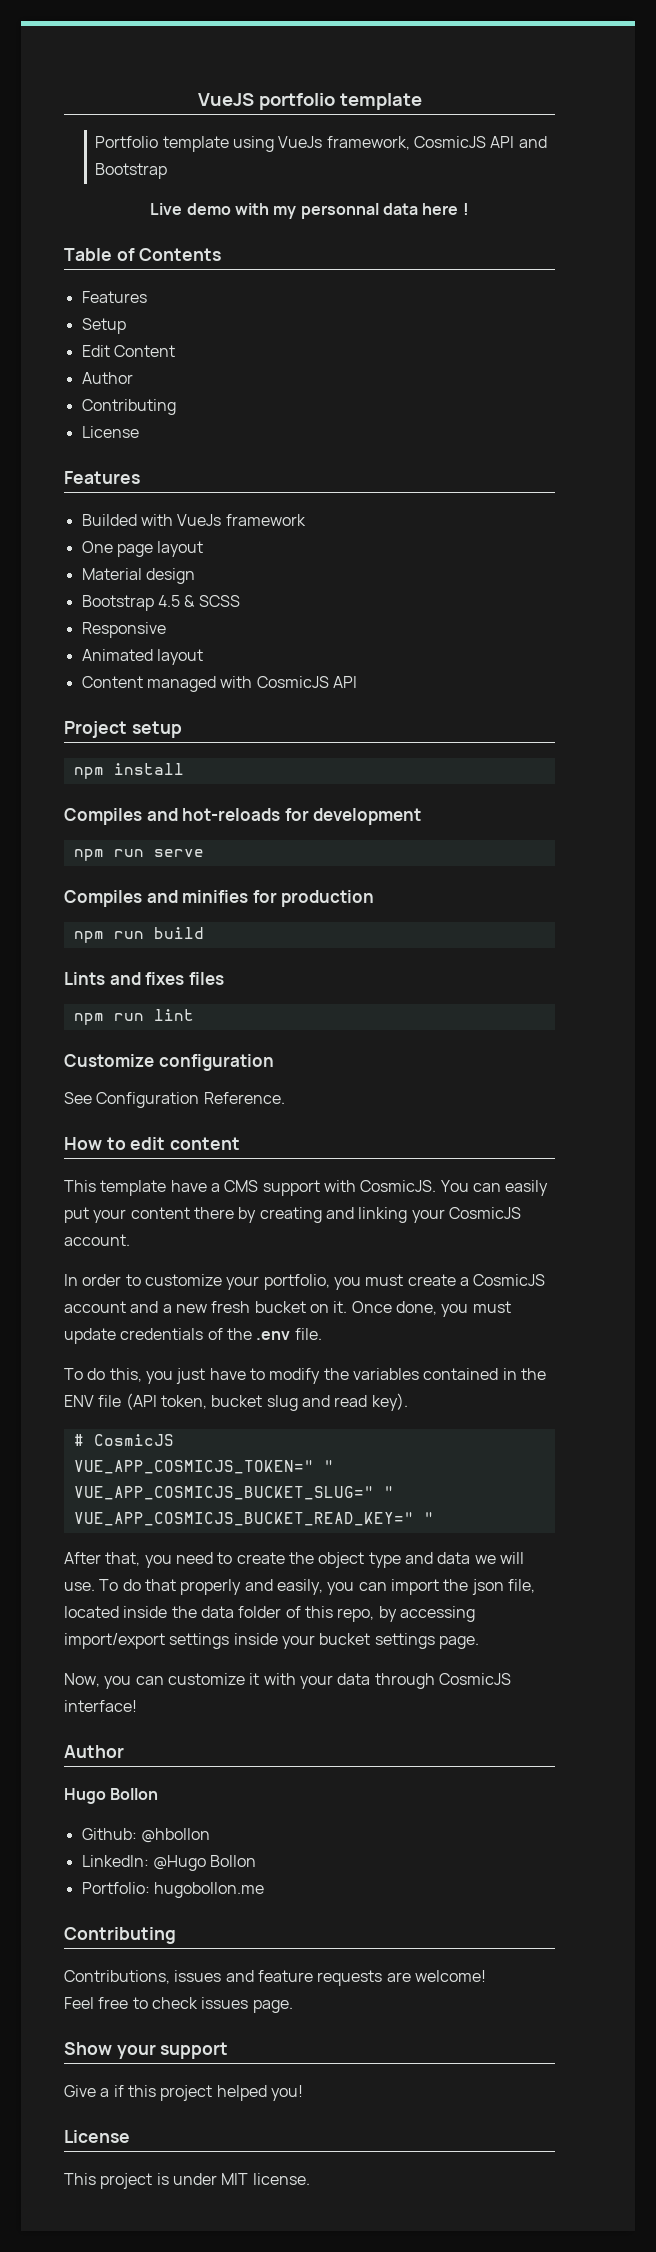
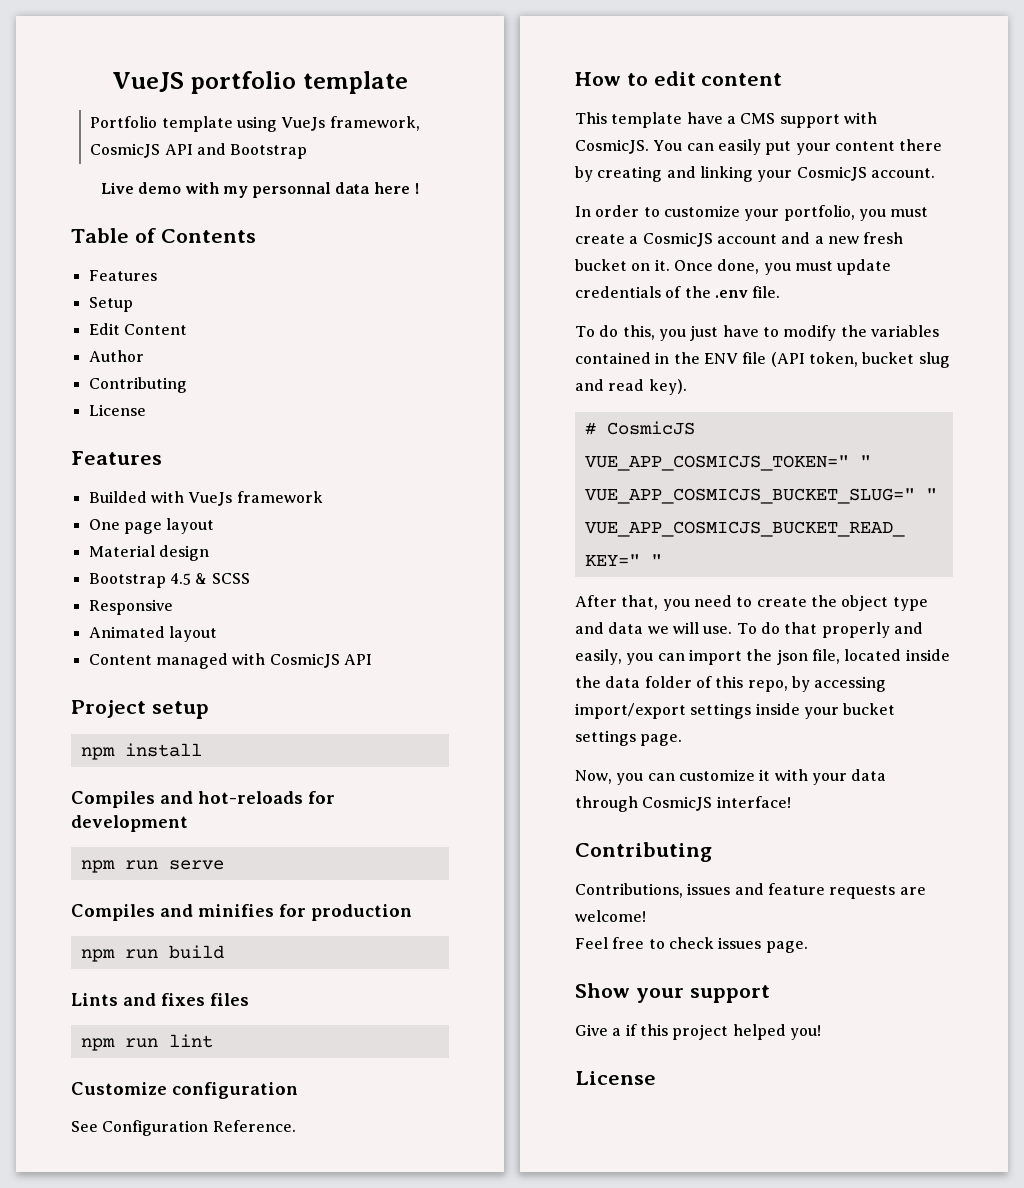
  Now, you can customize it with your data through CosmicJS interface!
- Author
- Hugo Bollon
- Github: @hbollon
- LinkedIn: @Hugo Bollon
- Portfolio: hugobollon.me
- This project is under MIT license.

